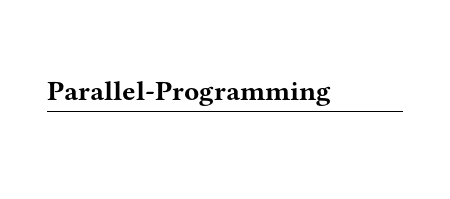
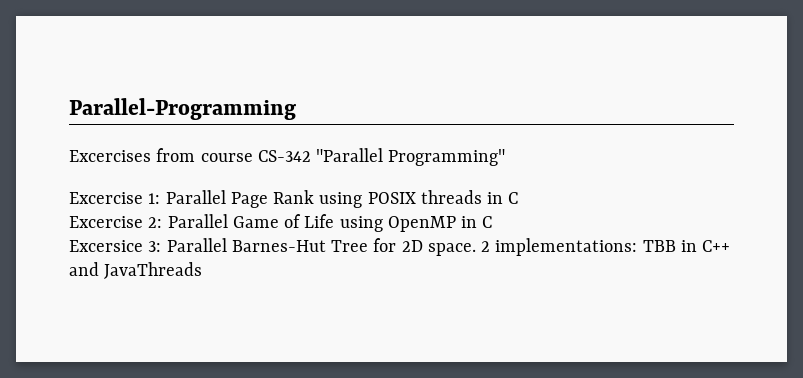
+ Excercises from course CS-342 "Parallel Programming"
+ Excercise 1: Parallel Page Rank using POSIX threads in C
+ Excercise 2: Parallel Game of Life using OpenMP in C
+ Excersice 3: Parallel Barnes-Hut Tree for 2D space. 2 implementations: TBB in C++ and JavaThreads

